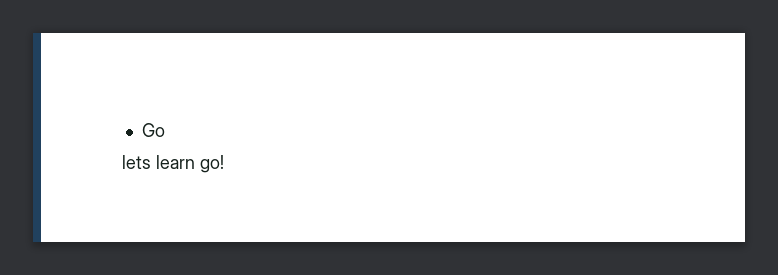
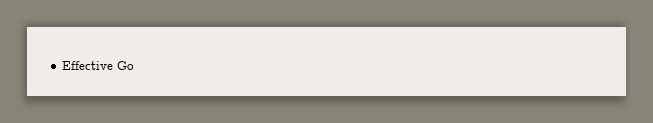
- Go
+ Effective Go
- lets learn go!

